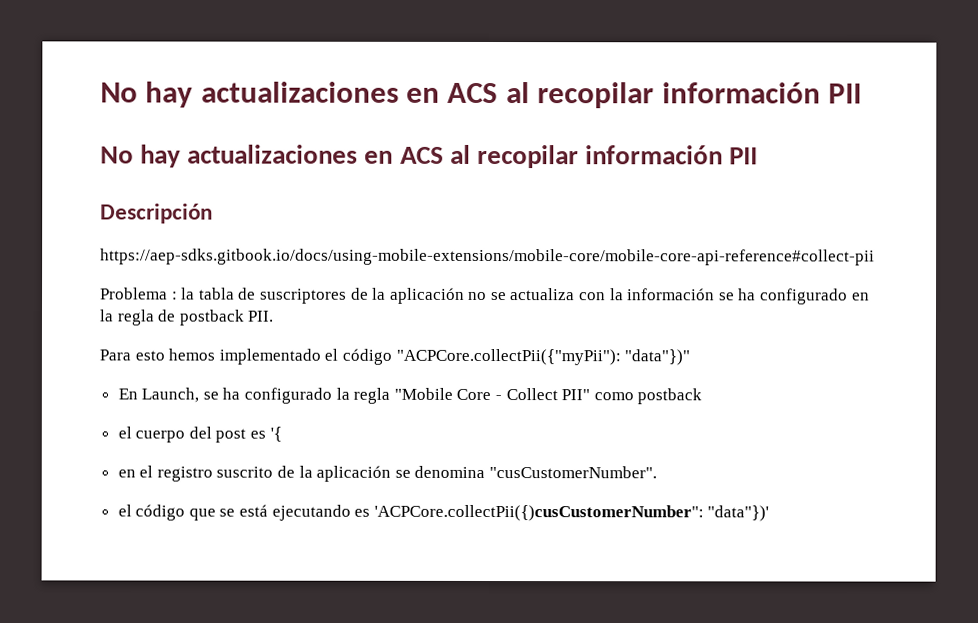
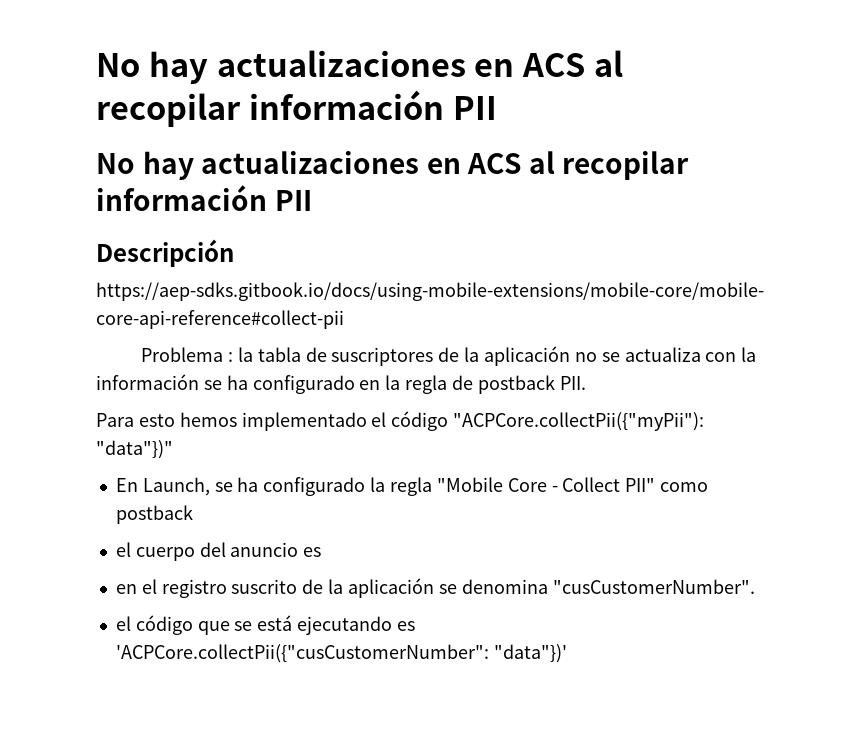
- el cuerpo del post es '{
+ el cuerpo del anuncio es
- el código que se está ejecutando es 'ACPCore.collectPii({)cusCustomerNumber": "data"})'
+ el código que se está ejecutando es 'ACPCore.collectPii({"cusCustomerNumber": "data"})'

